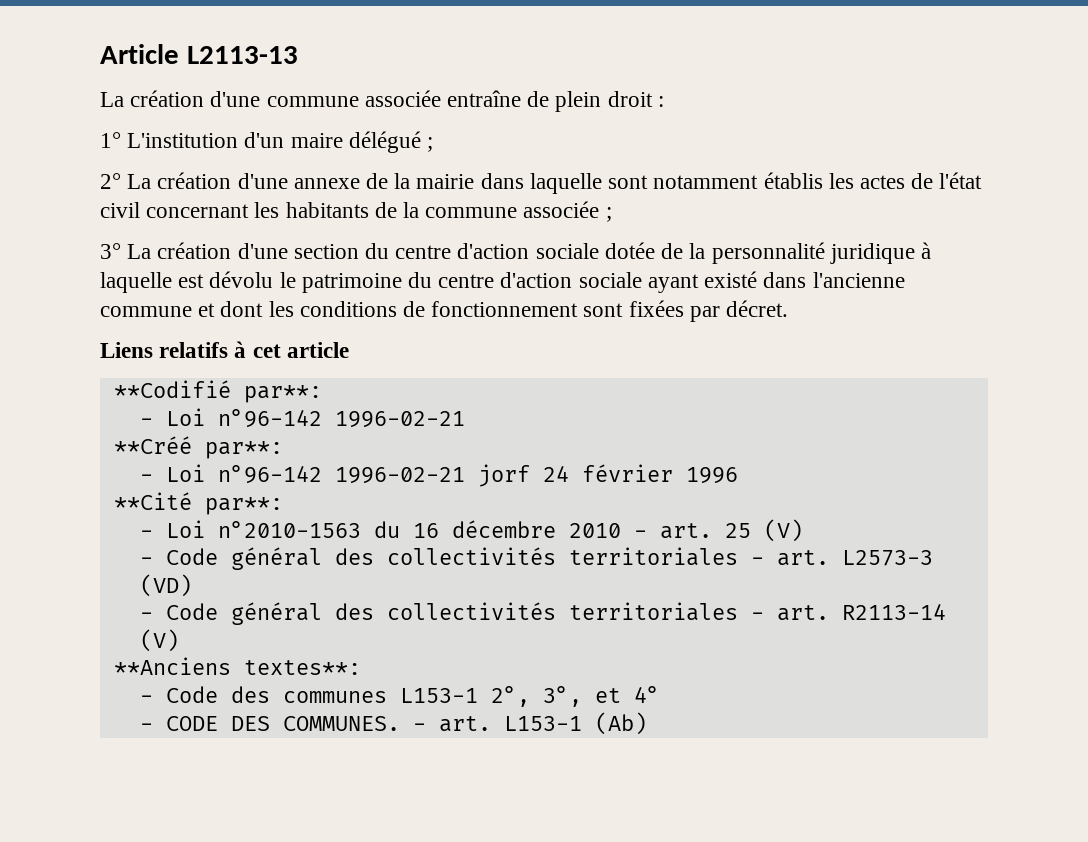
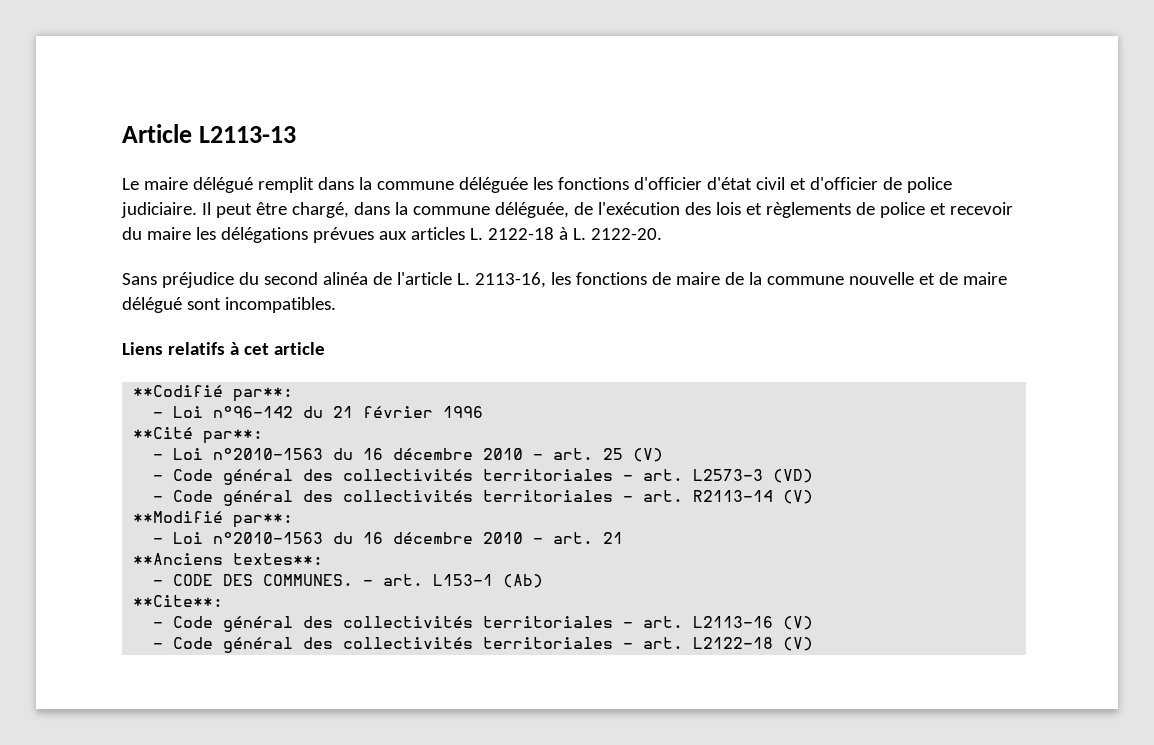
- La création d'une commune associée entraîne de plein droit :
- 1° L'institution d'un maire délégué ;
- 2° La création d'une annexe de la mairie dans laquelle sont notamment établis les actes de l'état civil concernant les habitants de la commune associée ;
- 3° La création d'une section du centre d'action sociale dotée de la personnalité juridique à laquelle est dévolu le patrimoine du centre d'action sociale ayant existé dans l'ancienne commune et dont les conditions de fonctionnement sont fixées par décret.
+ Le maire délégué remplit dans la commune déléguée les fonctions d'officier d'état civil et d'officier de police judiciaire. Il peut être chargé, dans la commune déléguée, de l'exécution des lois et règlements de police et recevoir du maire les délégations prévues aux articles L. 2122-18 à L. 2122-20.
+ Sans préjudice du second alinéa de l'article L. 2113-16, les fonctions de maire de la commune nouvelle et de maire délégué sont incompatibles.
  **Codifié par**:
- - Loi n°96-142 1996-02-21
- **Créé par**:
- - Loi n°96-142 1996-02-21 jorf 24 février 1996
+ - Loi n°96-142 du 21 février 1996
+ **Modifié par**:
+ - Loi n°2010-1563 du 16 décembre 2010 - art. 21
  **Anciens textes**:
- - Code des communes L153-1 2°, 3°, et 4°
+ **Cite**:
+ - Code général des collectivités territoriales - art. L2113-16 (V)
+ - Code général des collectivités territoriales - art. L2122-18 (V)

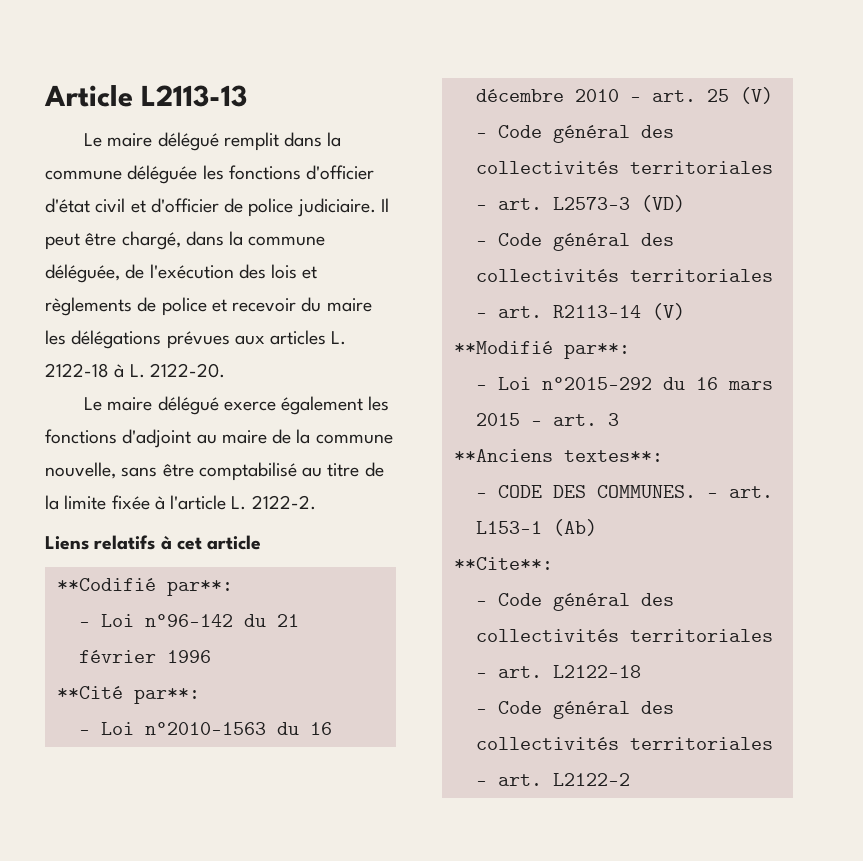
- Sans préjudice du second alinéa de l'article L. 2113-16, les fonctions de maire de la commune nouvelle et de maire délégué sont incompatibles.
+ Le maire délégué exerce également les fonctions d'adjoint au maire de la commune nouvelle, sans être comptabilisé au titre de la limite fixée à l'article L. 2122-2.
- - Loi n°2010-1563 du 16 décembre 2010 - art. 21
+ - Loi n°2015-292 du 16 mars 2015 - art. 3
- - Code général des collectivités territoriales - art. L2113-16 (V)
- - Code général des collectivités territoriales - art. L2122-18 (V)
+ - Code général des collectivités territoriales - art. L2122-18
+ - Code général des collectivités territoriales - art. L2122-2

